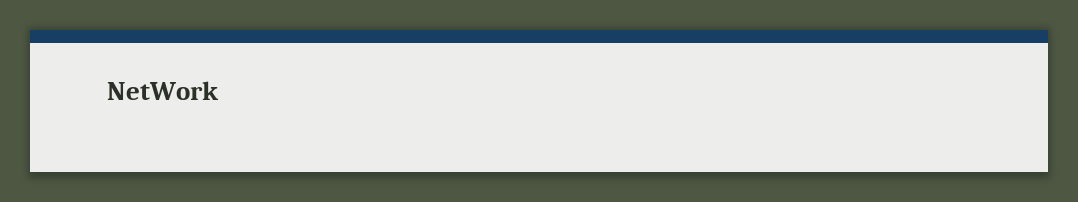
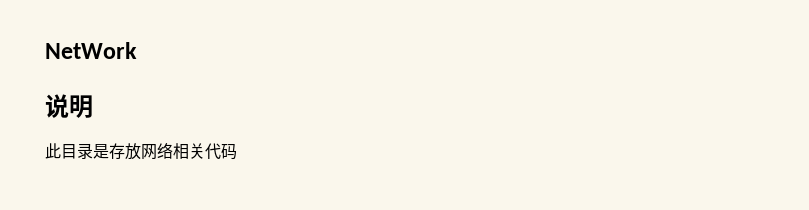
+ 说明
+ 此目录是存放网络相关代码

